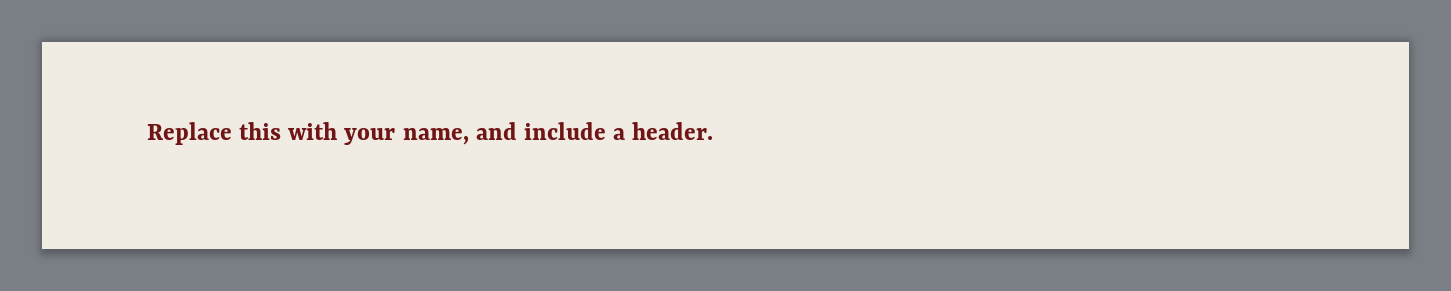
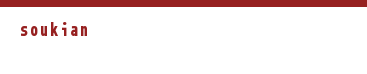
- Replace this with your name, and include a header.
+ soukian

